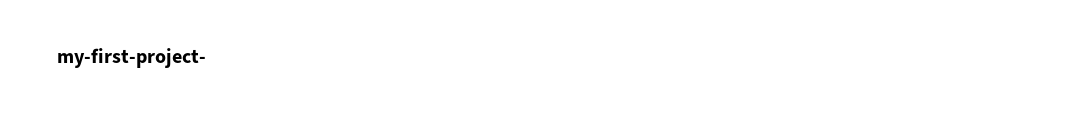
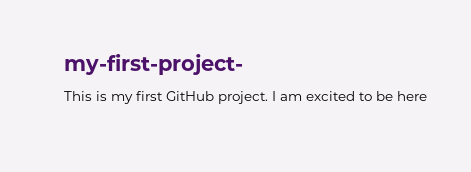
+ This is my first GitHub project. I am excited to be here

